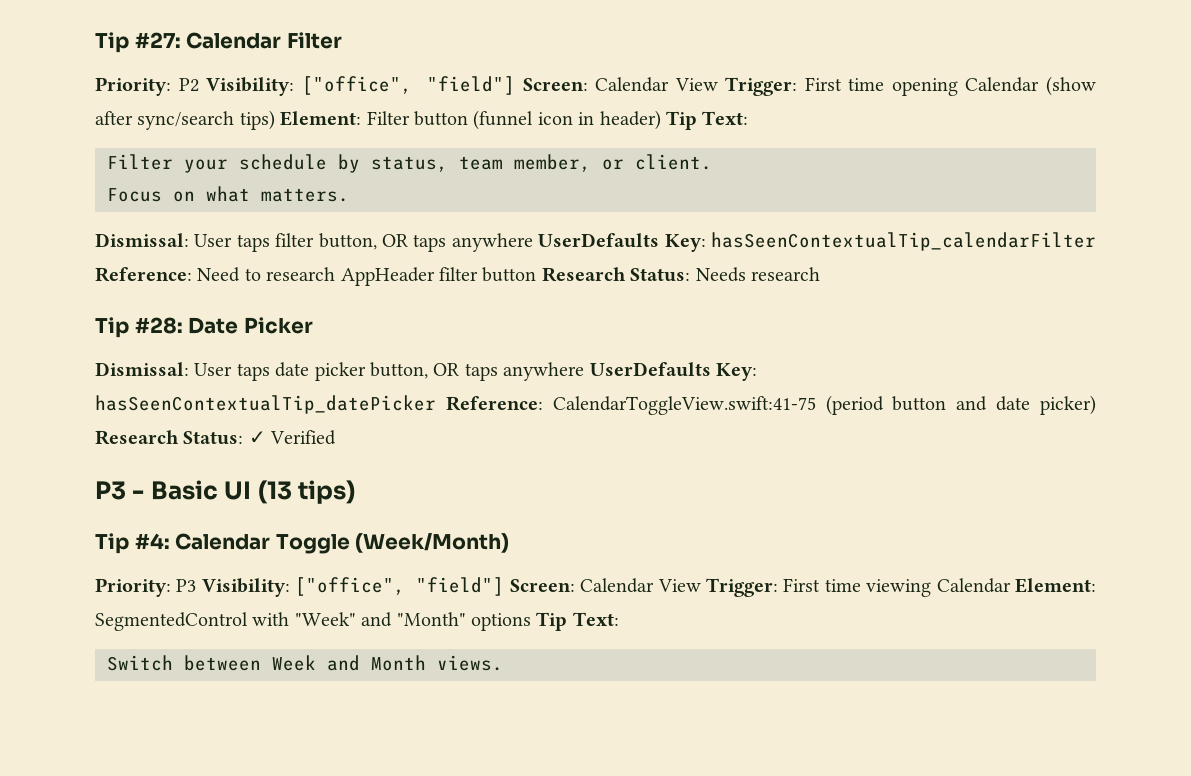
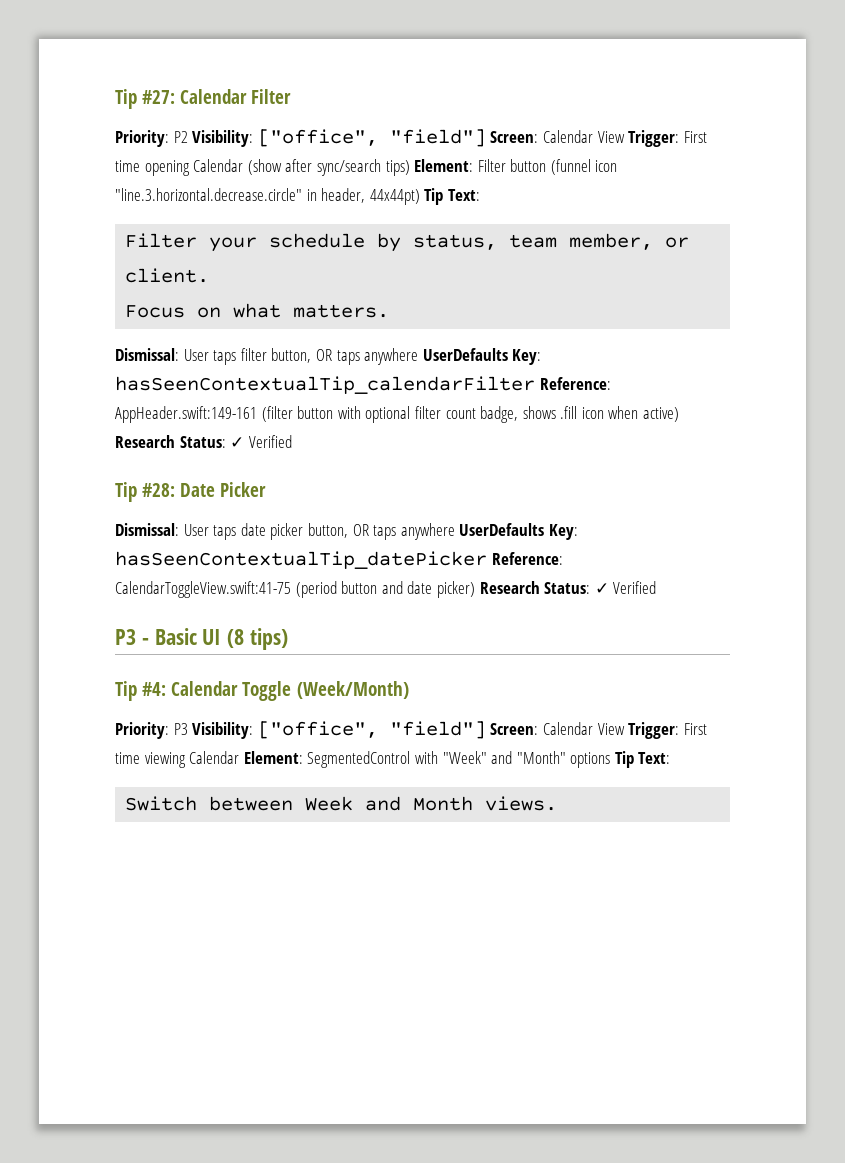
- Priority: P2 Visibility: ["office", "field"] Screen: Calendar View Trigger: First time opening Calendar (show after sync/search tips) Element: Filter button (funnel icon in header) Tip Text:
+ Priority: P2 Visibility: ["office", "field"] Screen: Calendar View Trigger: First time opening Calendar (show after sync/search tips) Element: Filter button (funnel icon "line.3.horizontal.decrease.circle" in header, 44x44pt) Tip Text:
- Dismissal: User taps filter button, OR taps anywhere UserDefaults Key: hasSeenContextualTip_calendarFilter Reference: Need to research AppHeader filter button Research Status: Needs research
+ Dismissal: User taps filter button, OR taps anywhere UserDefaults Key: hasSeenContextualTip_calendarFilter Reference: AppHeader.swift:149-161 (filter button with optional filter count badge, shows .fill icon when active) Research Status: ✓ Verified
- P3 - Basic UI (13 tips)
+ P3 - Basic UI (8 tips)

